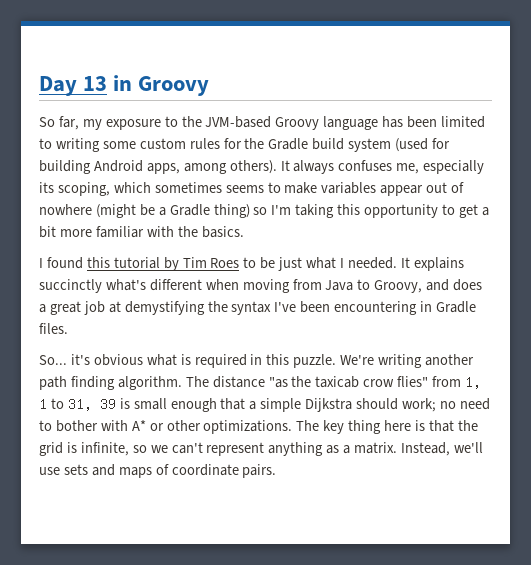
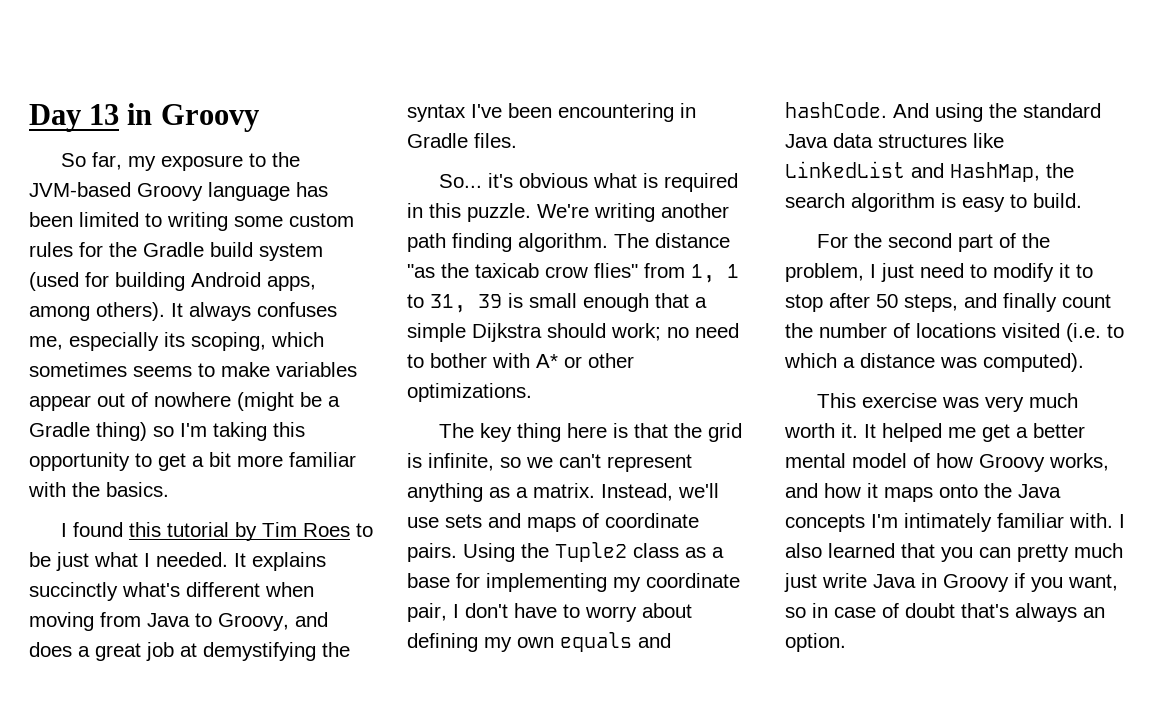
- The distance "as the taxicab crow flies" from 1, 1 to 31, 39 is small enough that a simple Dijkstra should work; no need to bother with A* or other optimizations. The key thing here is that the grid is infinite, so we can't represent anything as a matrix.
+ The distance "as the taxicab crow flies" from 1, 1 to 31, 39 is small enough that a simple Dijkstra should work; no need to bother with A* or other optimizations.
+ The key thing here is that the grid is infinite, so we can't represent anything as a matrix.
+ Using the Tuple2 class as a base for implementing my coordinate pair, I don't have to worry about defining my own equals and hashCode. And using the standard Java data structures like LinkedList and HashMap, the search algorithm is easy to build.
+ For the second part of the problem, I just need to modify it to stop after 50 steps, and finally count the number of locations visited (i.e. to which a distance was computed).
+ This exercise was very much worth it. It helped me get a better mental model of how Groovy works, and how it maps onto the Java concepts I'm intimately familiar with. I also learned that you can pretty much just write Java in Groovy if you want, so in case of doubt that's always an option.

